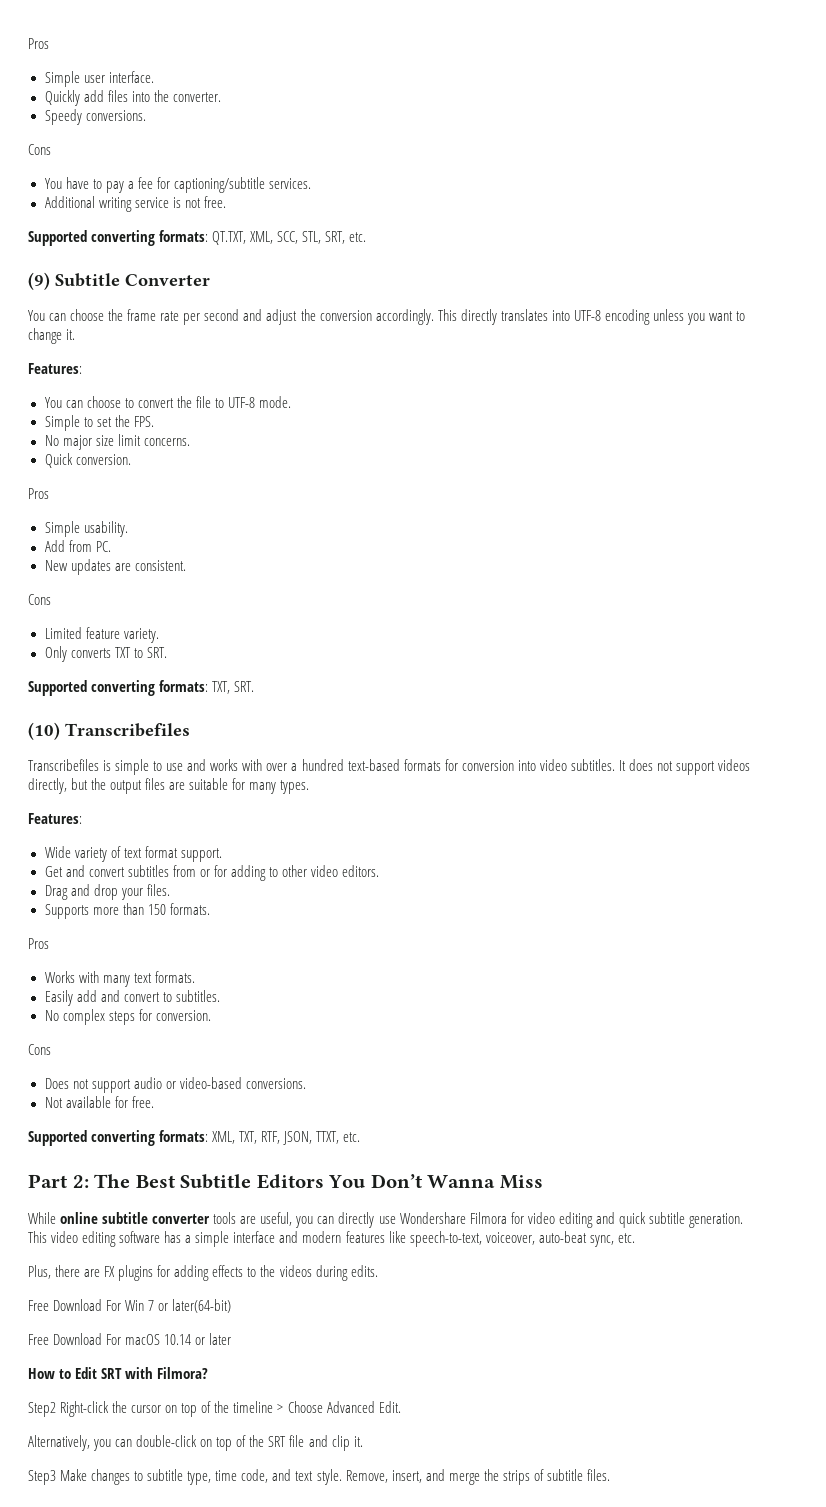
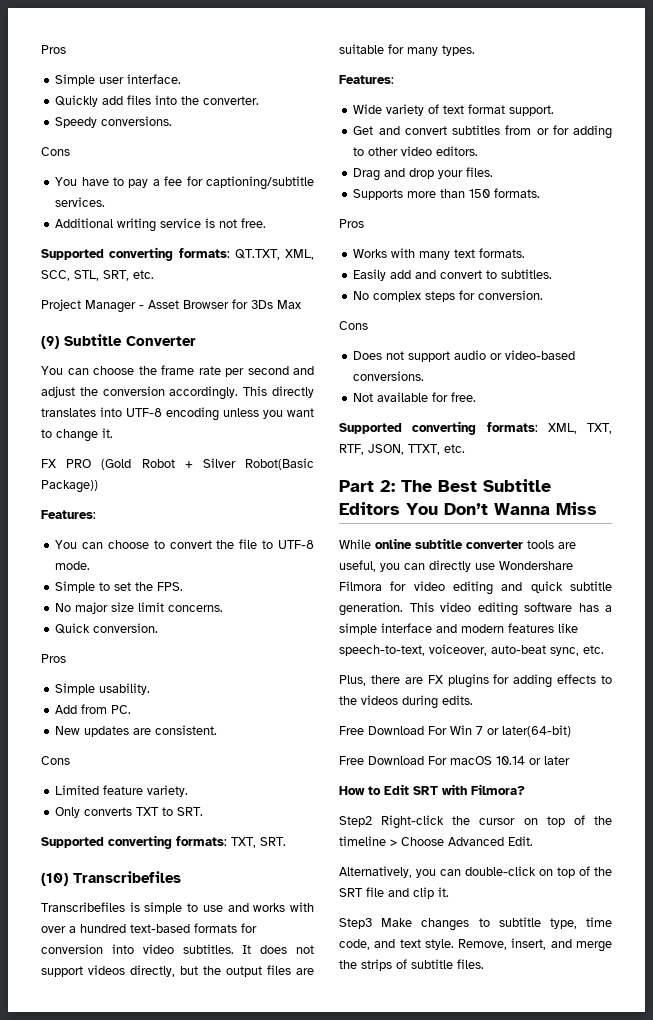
+ Project Manager - Asset Browser for 3Ds Max
+ FX PRO (Gold Robot + Silver Robot(Basic Package))

